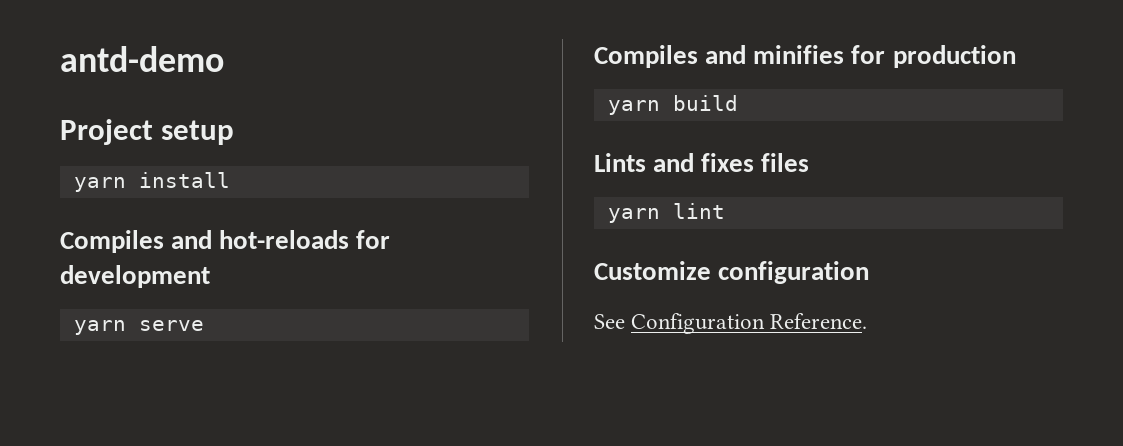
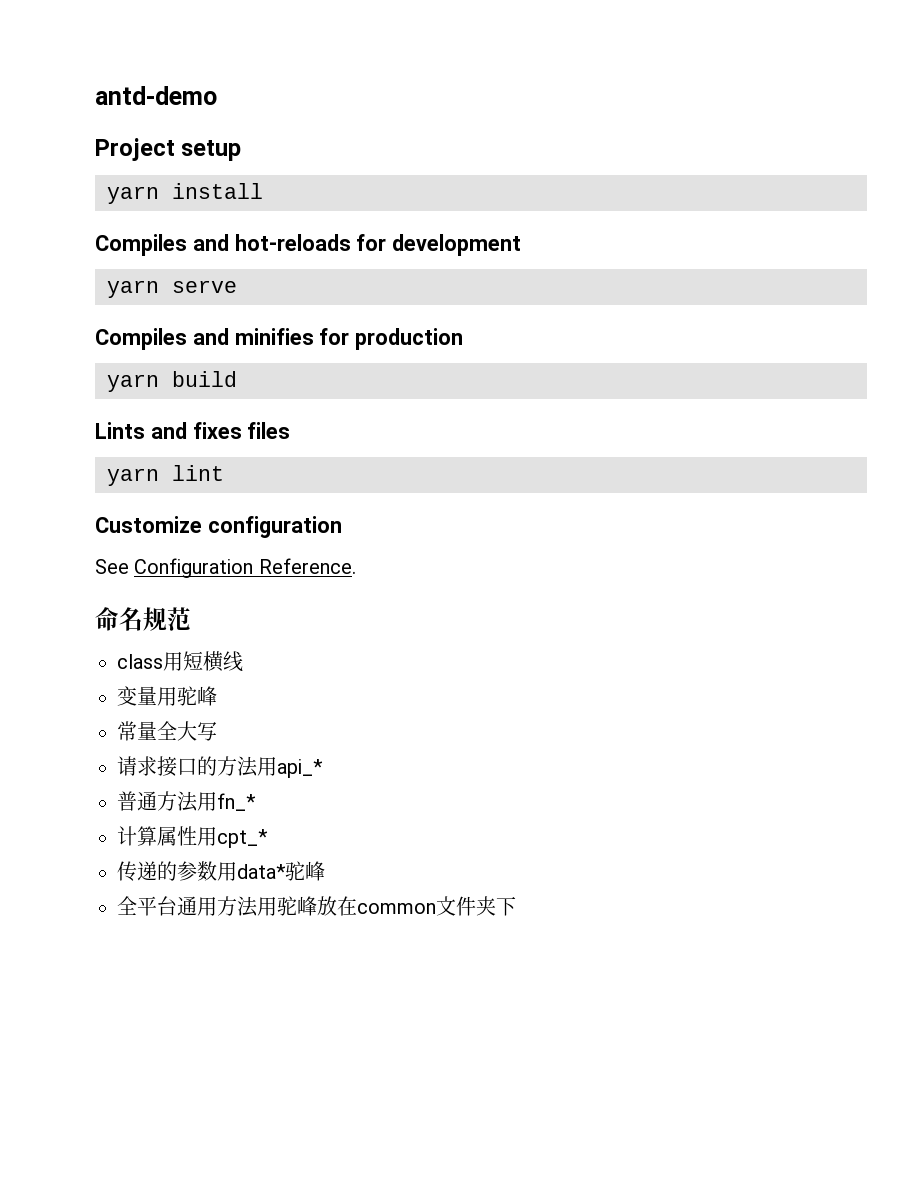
+ 命名规范
+ class用短横线
+ 变量用驼峰
+ 常量全大写
+ 请求接口的方法用api_*
+ 普通方法用fn_*
+ 计算属性用cpt_*
+ 传递的参数用data*驼峰
+ 全平台通用方法用驼峰放在common文件夹下

